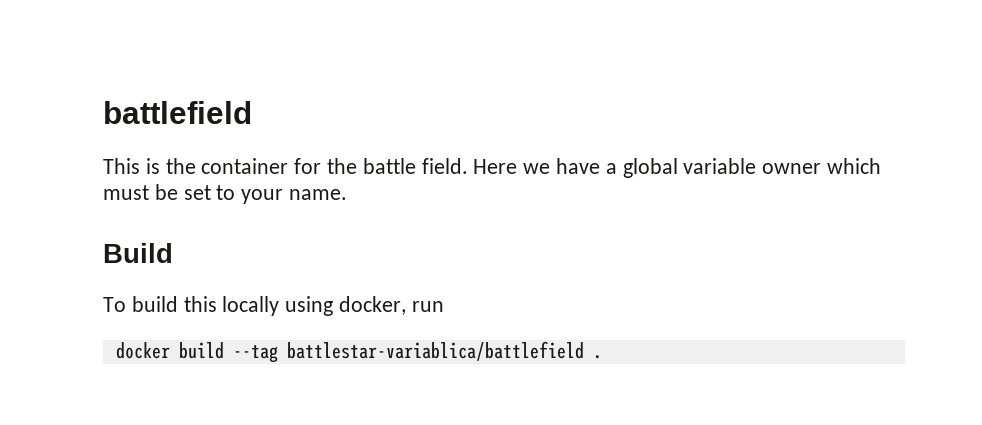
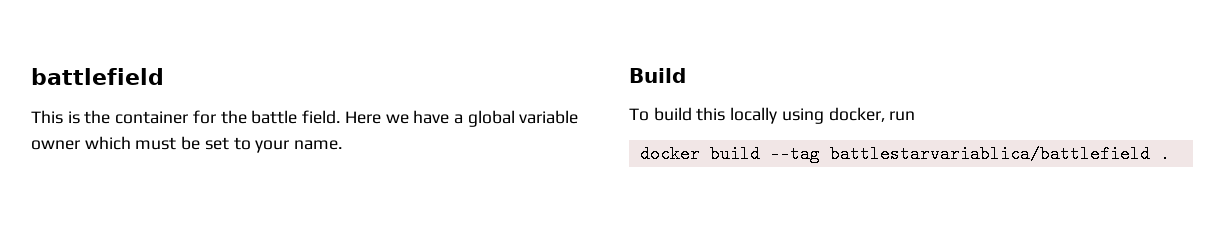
- docker build --tag battlestar-variablica/battlefield .
+ docker build --tag battlestarvariablica/battlefield .

